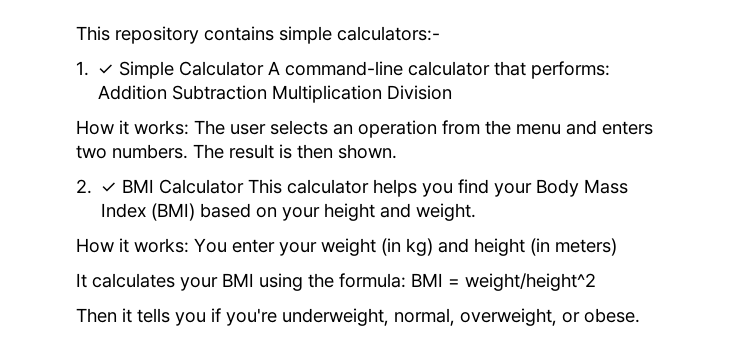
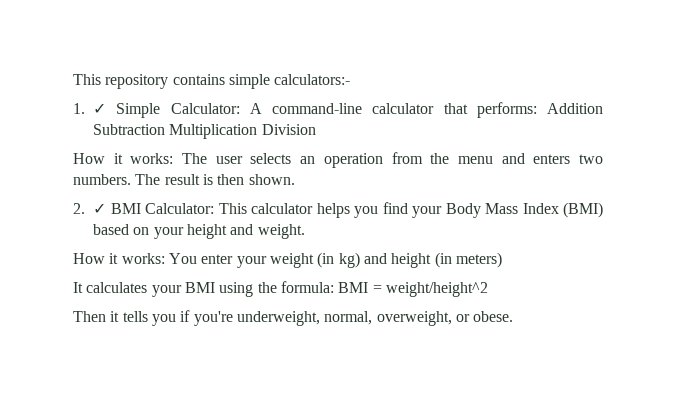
- 1. ✓ Simple Calculator A command-line calculator that performs: Addition Subtraction Multiplication Division
+ 1. ✓ Simple Calculator: A command-line calculator that performs: Addition Subtraction Multiplication Division
- 2. ✓ BMI Calculator This calculator helps you find your Body Mass Index (BMI) based on your height and weight.
+ 2. ✓ BMI Calculator: This calculator helps you find your Body Mass Index (BMI) based on your height and weight.

